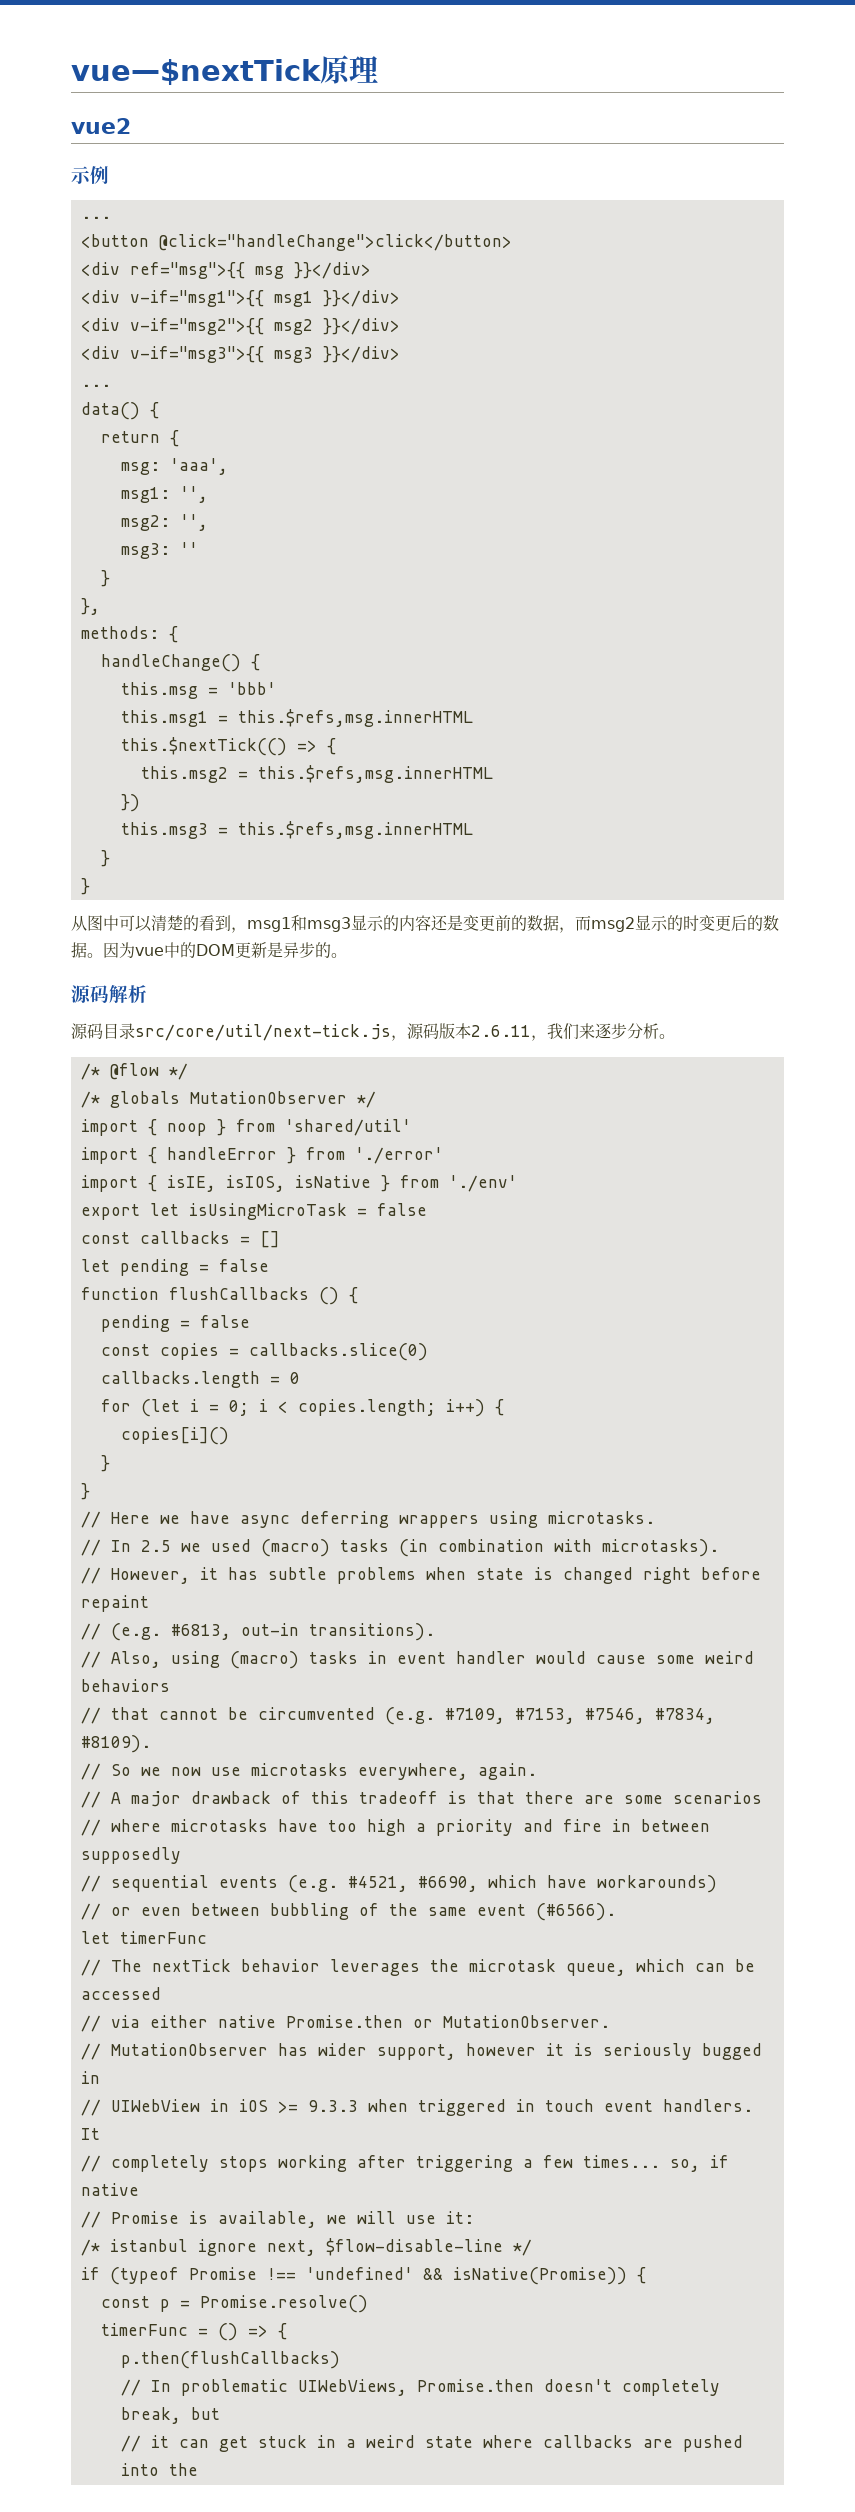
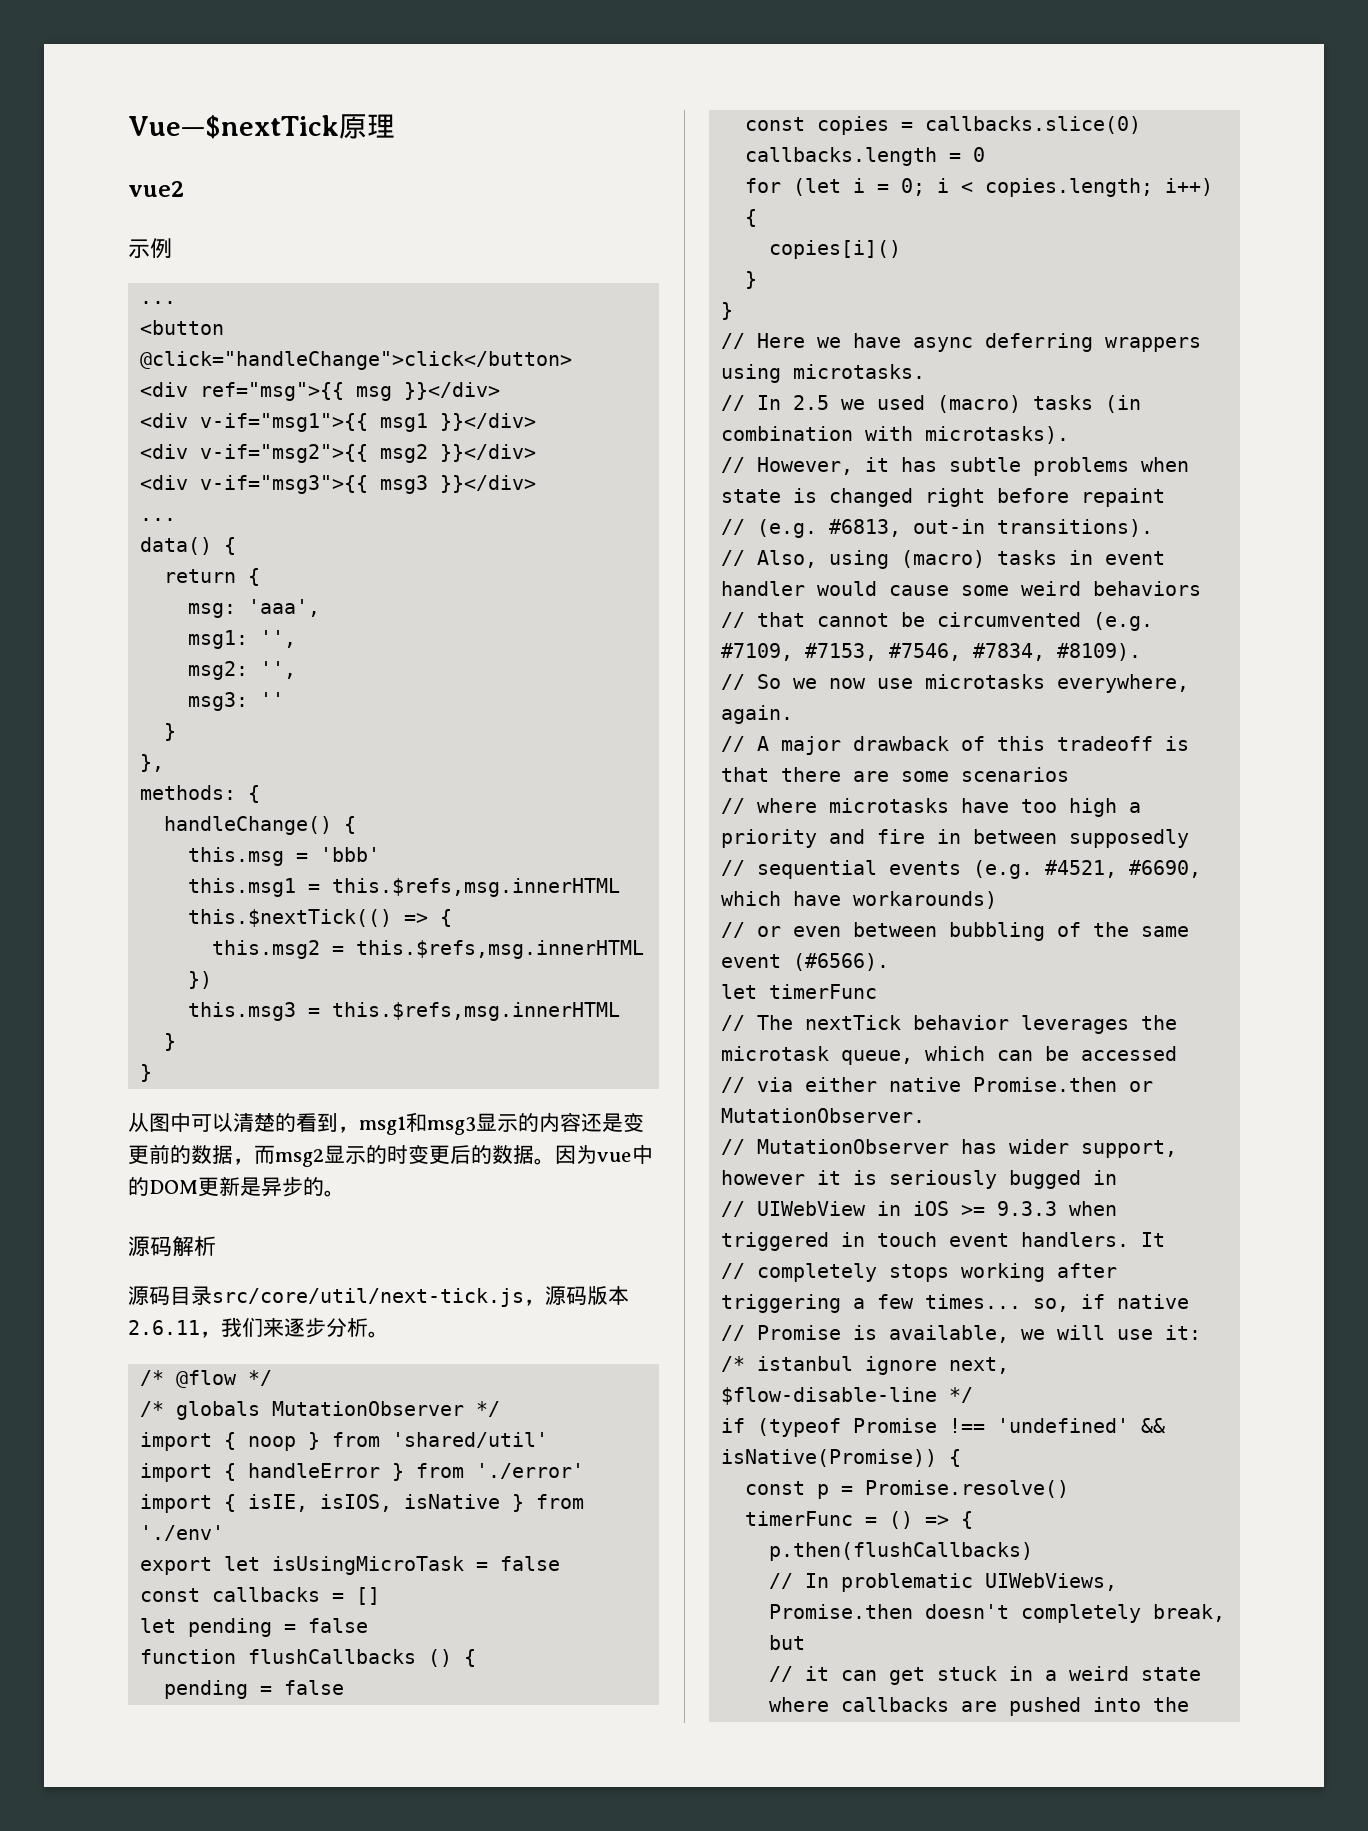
- vue—$nextTick原理
+ Vue—$nextTick原理

